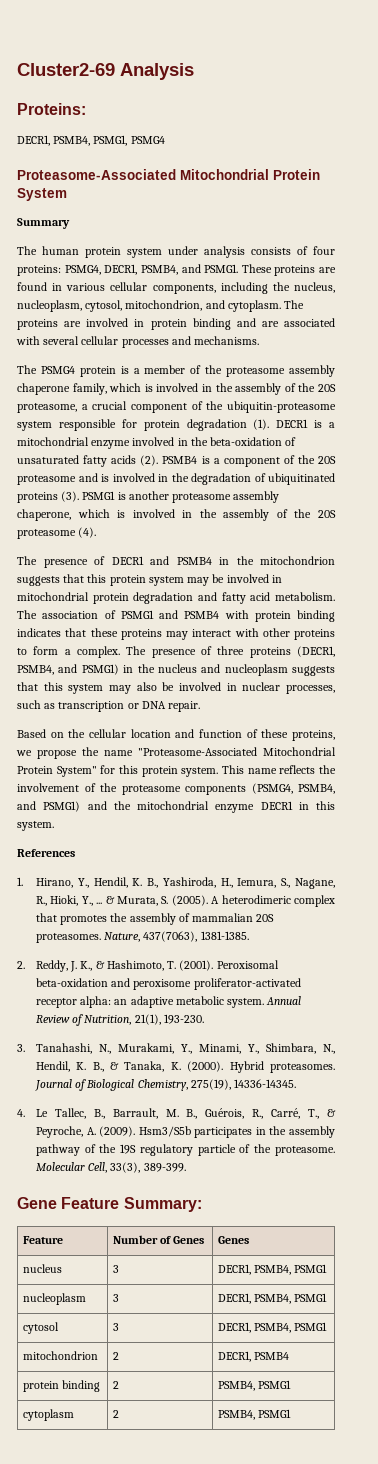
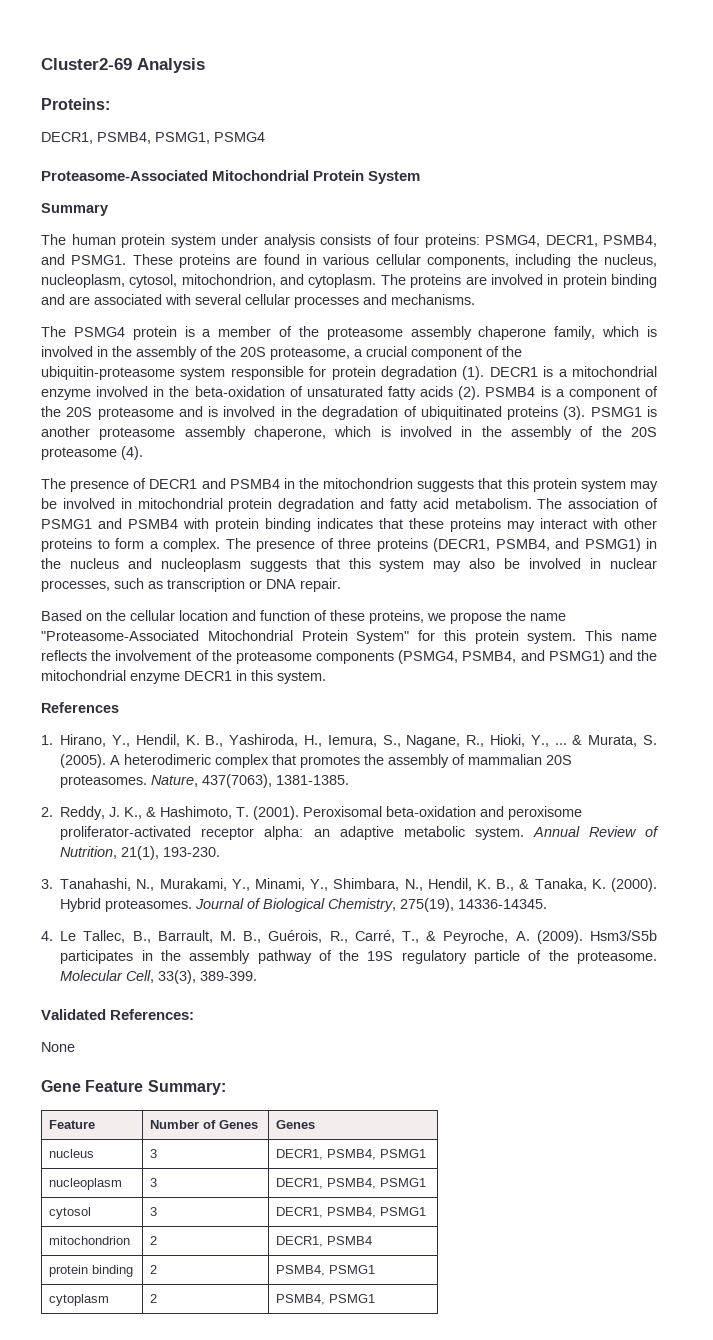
+ Validated References:
+ None

